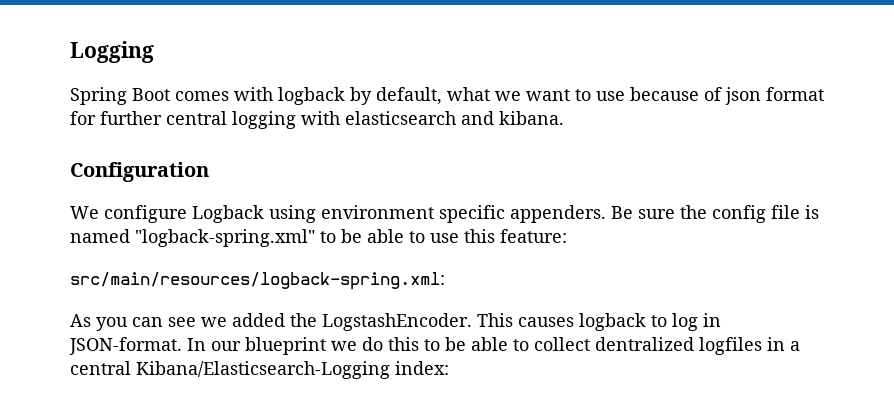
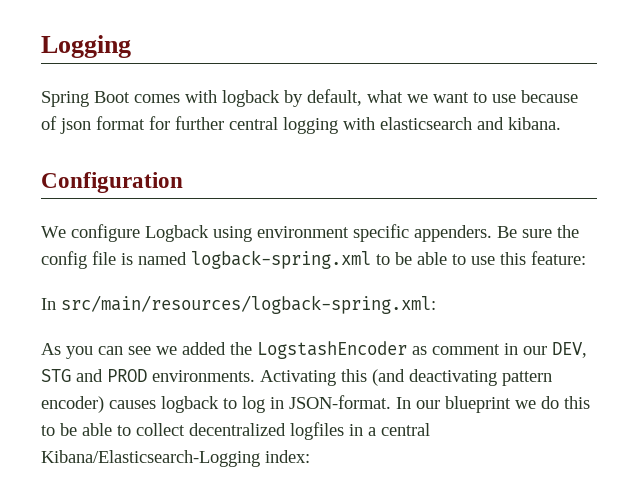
- Be sure the config file is named "logback-spring.xml" to be able to use this feature:
+ Be sure the config file is named logback-spring.xml to be able to use this feature:
- src/main/resources/logback-spring.xml:
+ In src/main/resources/logback-spring.xml:
- As you can see we added the LogstashEncoder. This causes logback to log in JSON-format.
+ As you can see we added the LogstashEncoder as comment in our DEV, STG and PROD environments. Activating this (and deactivating pattern encoder) causes logback to log in JSON-format.
- In our blueprint we do this to be able to collect dentralized logfiles in a central Kibana/Elasticsearch-Logging index:
+ In our blueprint we do this to be able to collect decentralized logfiles in a central Kibana/Elasticsearch-Logging index:

